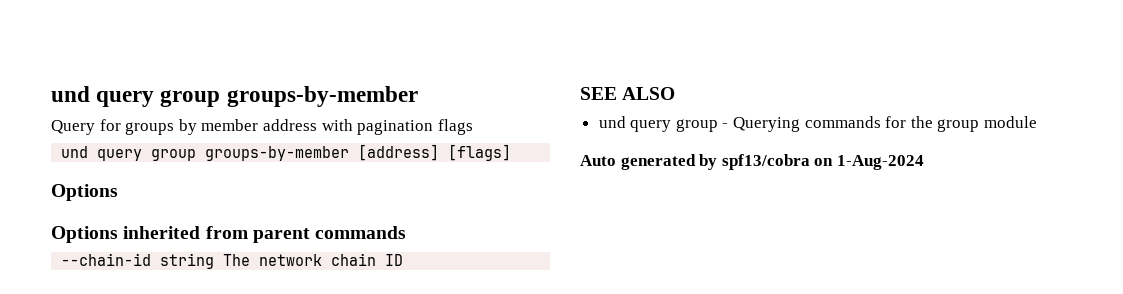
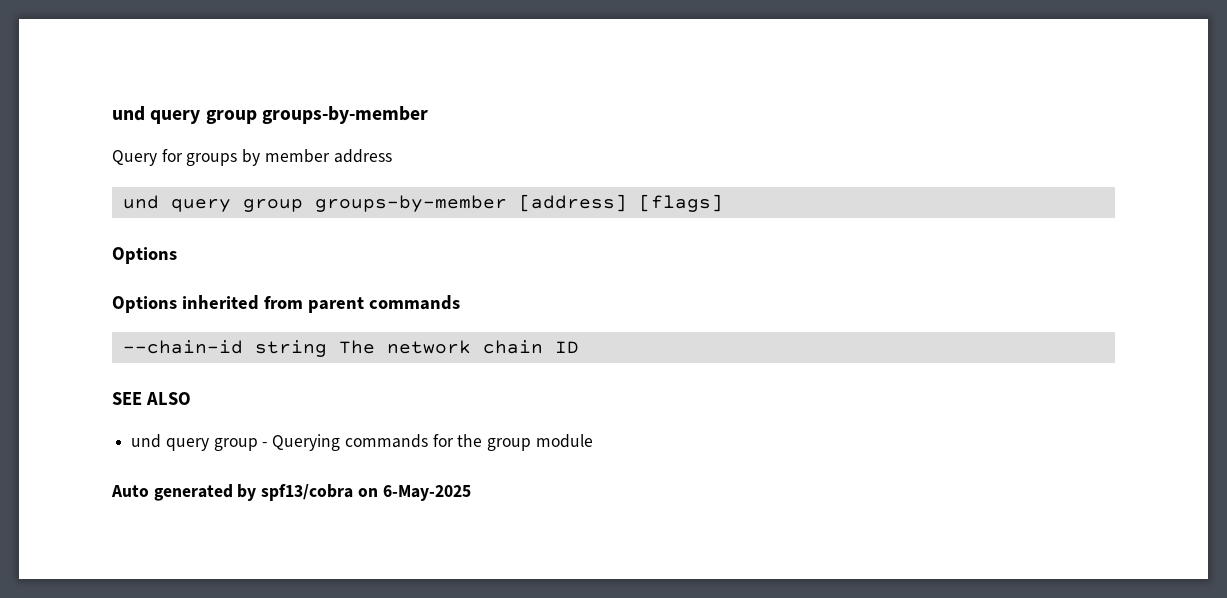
- Query for groups by member address with pagination flags
+ Query for groups by member address
- Auto generated by spf13/cobra on 1-Aug-2024
+ Auto generated by spf13/cobra on 6-May-2025

